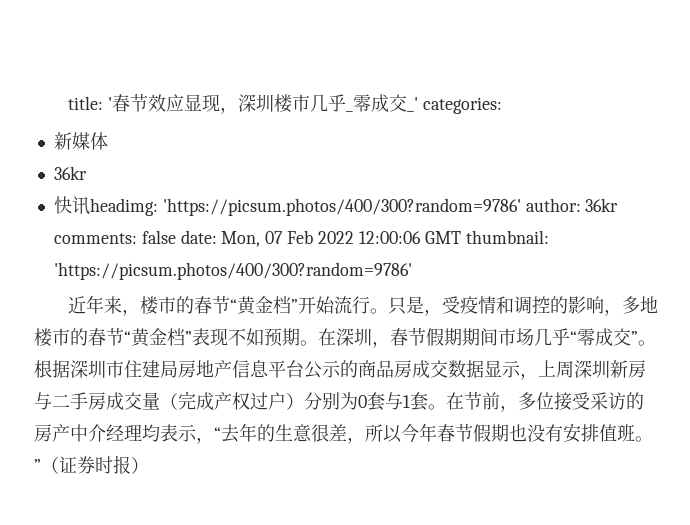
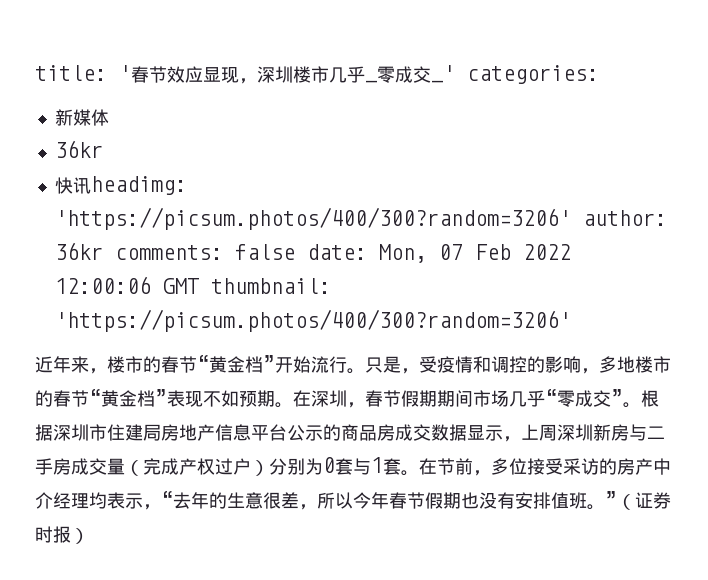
- 快讯headimg: 'https://picsum.photos/400/300?random=9786' author: 36kr comments: false date: Mon, 07 Feb 2022 12:00:06 GMT thumbnail: 'https://picsum.photos/400/300?random=9786'
+ 快讯headimg: 'https://picsum.photos/400/300?random=3206' author: 36kr comments: false date: Mon, 07 Feb 2022 12:00:06 GMT thumbnail: 'https://picsum.photos/400/300?random=3206'

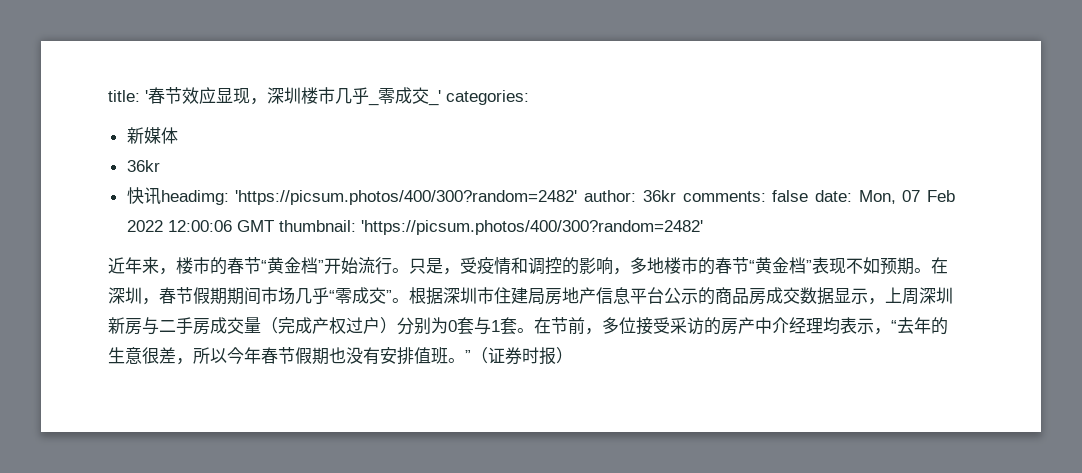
- 快讯headimg: 'https://picsum.photos/400/300?random=3206' author: 36kr comments: false date: Mon, 07 Feb 2022 12:00:06 GMT thumbnail: 'https://picsum.photos/400/300?random=3206'
+ 快讯headimg: 'https://picsum.photos/400/300?random=2482' author: 36kr comments: false date: Mon, 07 Feb 2022 12:00:06 GMT thumbnail: 'https://picsum.photos/400/300?random=2482'

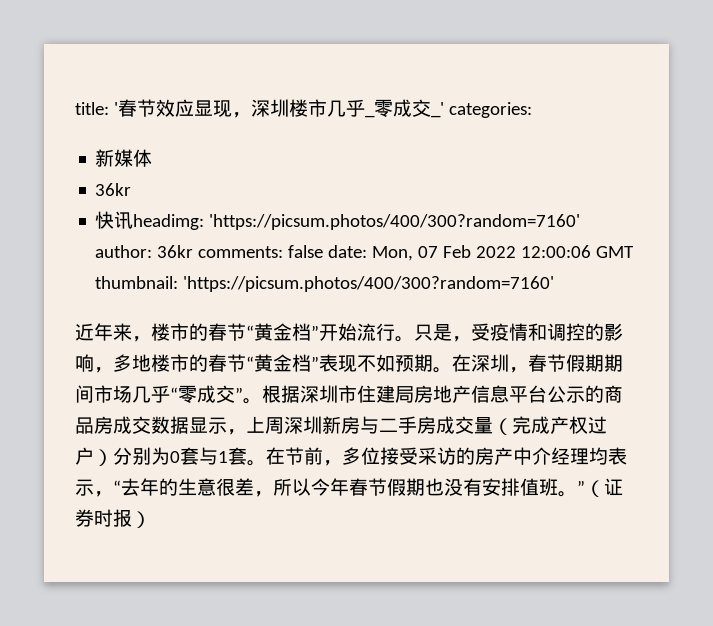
- 快讯headimg: 'https://picsum.photos/400/300?random=2482' author: 36kr comments: false date: Mon, 07 Feb 2022 12:00:06 GMT thumbnail: 'https://picsum.photos/400/300?random=2482'
+ 快讯headimg: 'https://picsum.photos/400/300?random=7160' author: 36kr comments: false date: Mon, 07 Feb 2022 12:00:06 GMT thumbnail: 'https://picsum.photos/400/300?random=7160'

